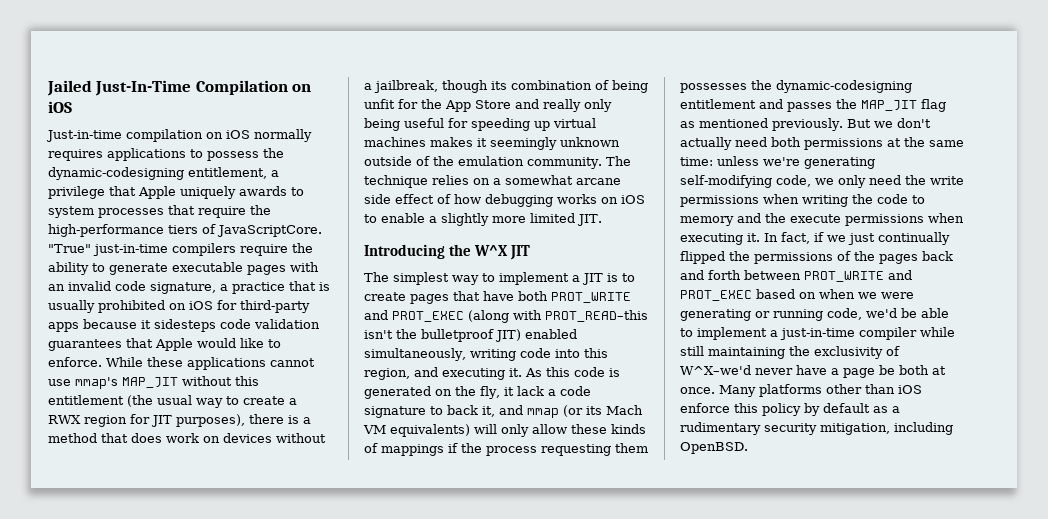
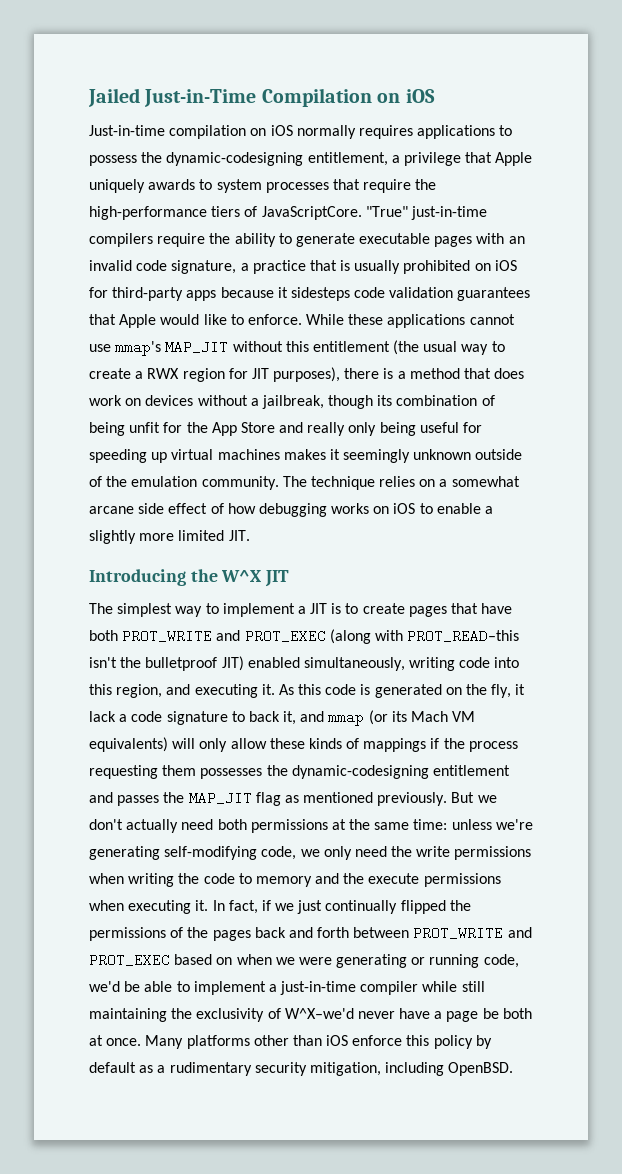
- Jailed Just-In-Time Compilation on iOS
+ Jailed Just-in-Time Compilation on iOS

